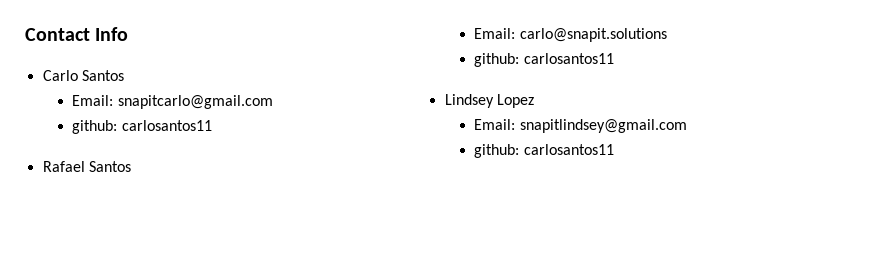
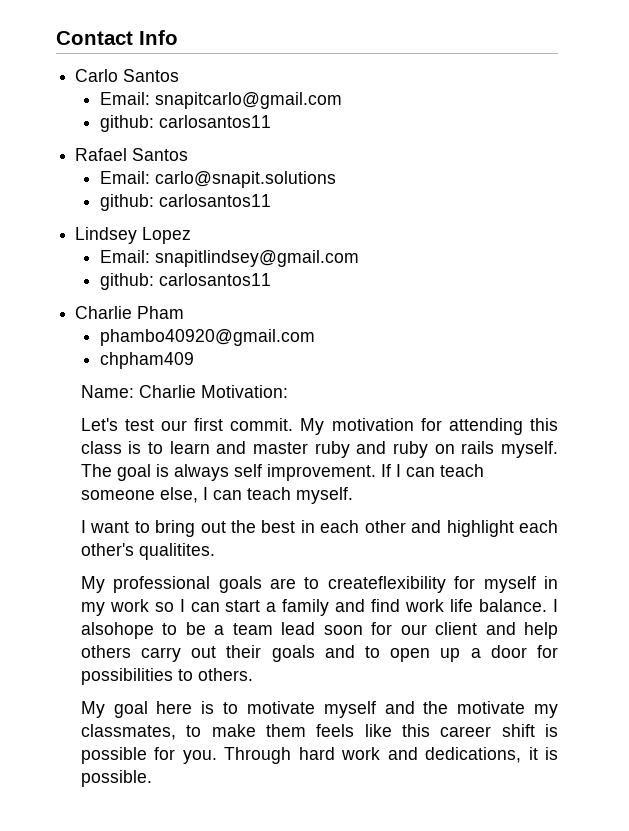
+ Charlie Pham
+ phambo40920@gmail.com
+ chpham409
+ Name: Charlie Motivation:
+ Let's test our first commit. My motivation for attending this class is to learn and master ruby and ruby on rails myself. The goal is always self improvement. If I can teach someone else, I can teach myself.
+ I want to bring out the best in each other and highlight each other's qualitites.
+ My professional goals are to createflexibility for myself in my work so I can start a family and find work life balance. I alsohope to be a team lead soon for our client and help others carry out their goals and to open up a door for possibilities to others.
+ My goal here is to motivate myself and the motivate my classmates, to make them feels like this career shift is possible for you. Through hard work and dedications, it is possible.

